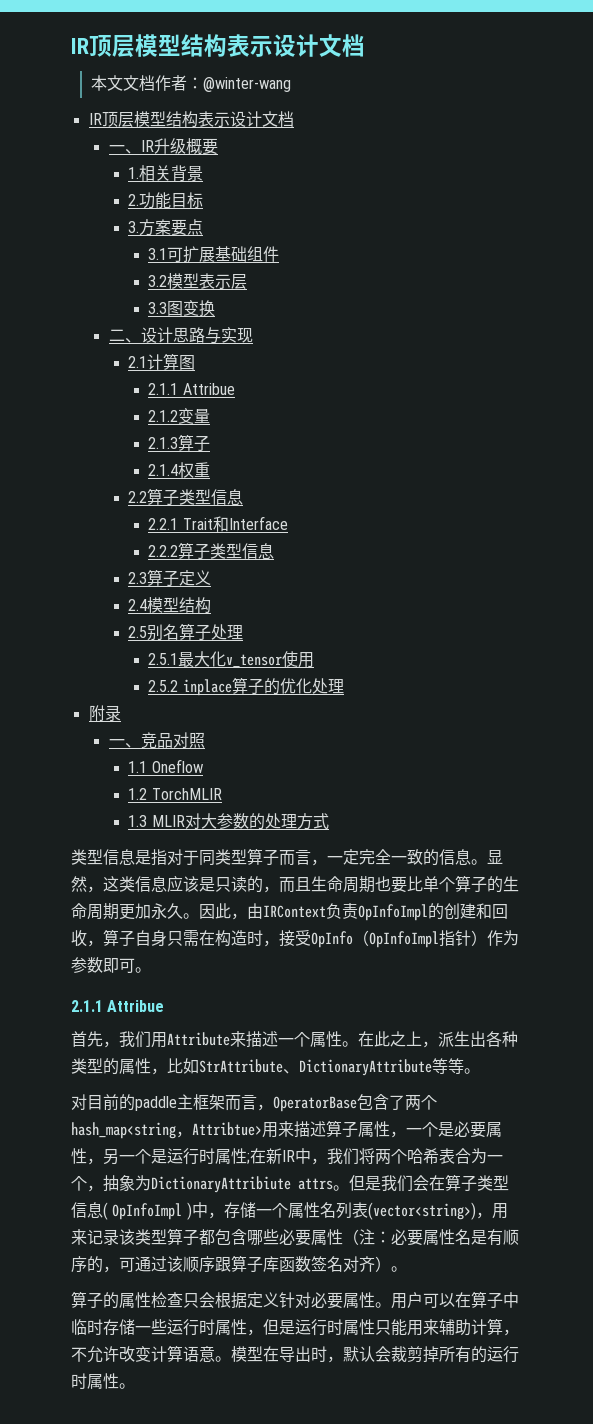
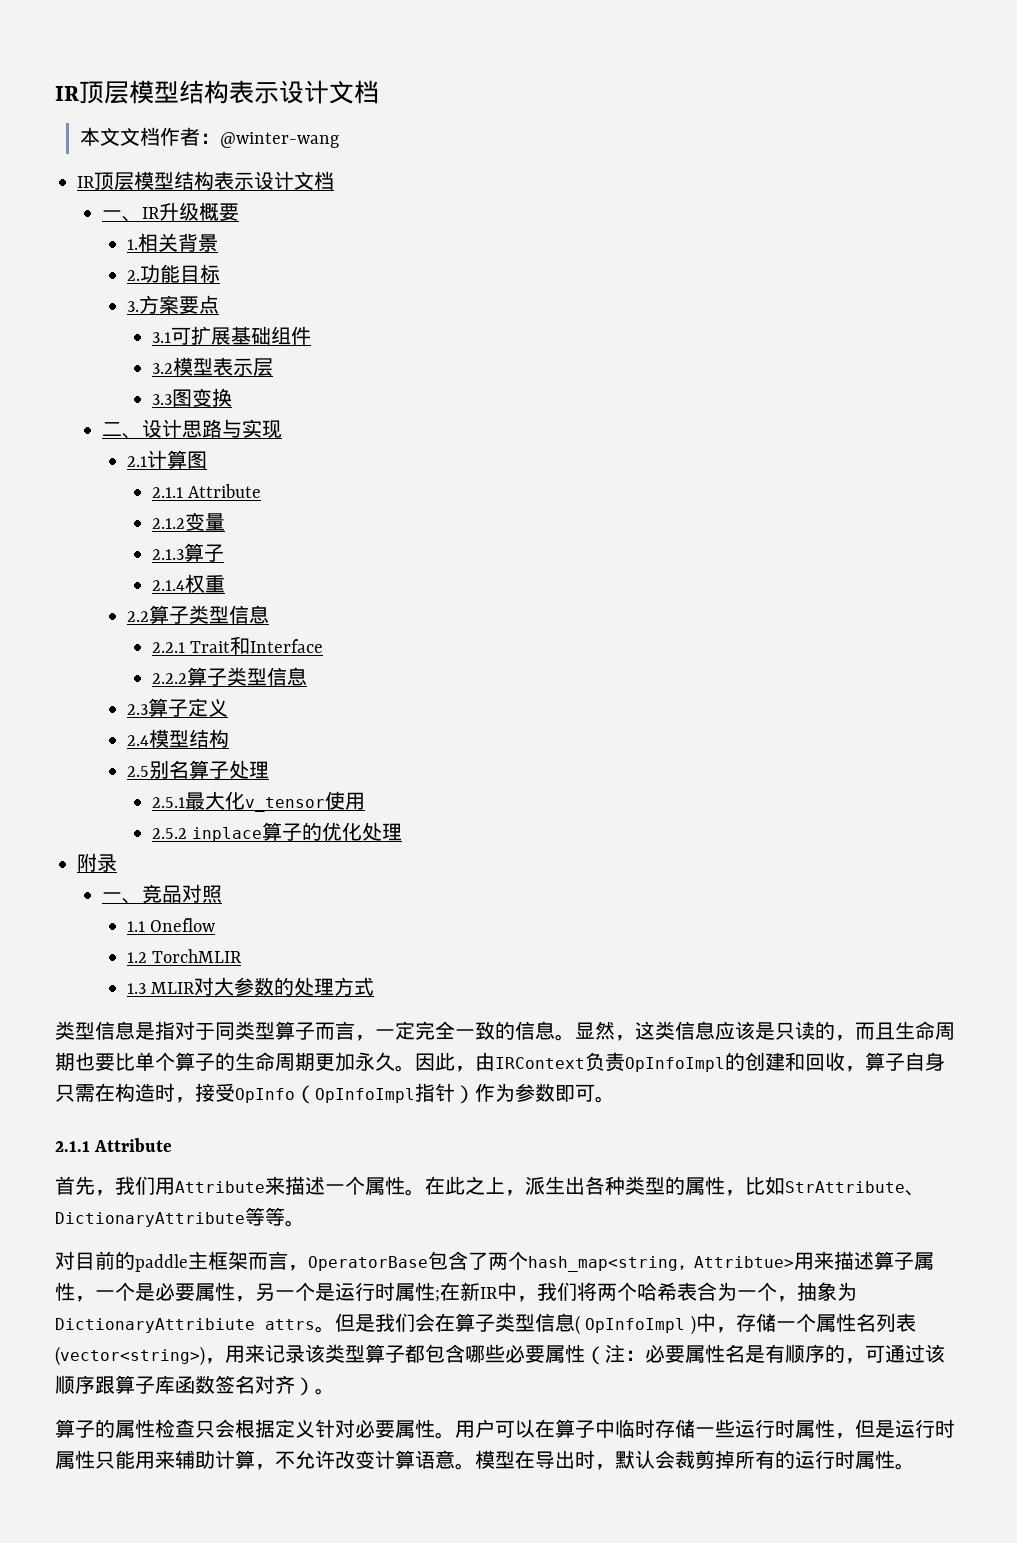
  2.1计算图
- 2.1.1 Attribue
+ 2.1.1 Attribute
  因此，由IRContext负责OpInfoImpl的创建和回收，算子自身只需在构造时，接受OpInfo（OpInfoImpl指针）作为参数即可。
- 2.1.1 Attribue
+ 2.1.1 Attribute

